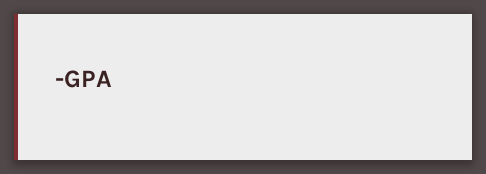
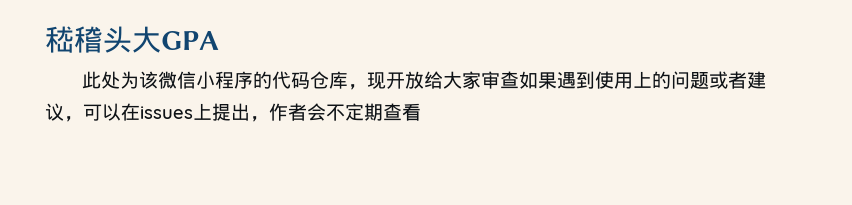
- -GPA
+ 嵇稽头大GPA
+ 此处为该微信小程序的代码仓库，现开放给大家审查如果遇到使用上的问题或者建议，可以在issues上提出，作者会不定期查看

